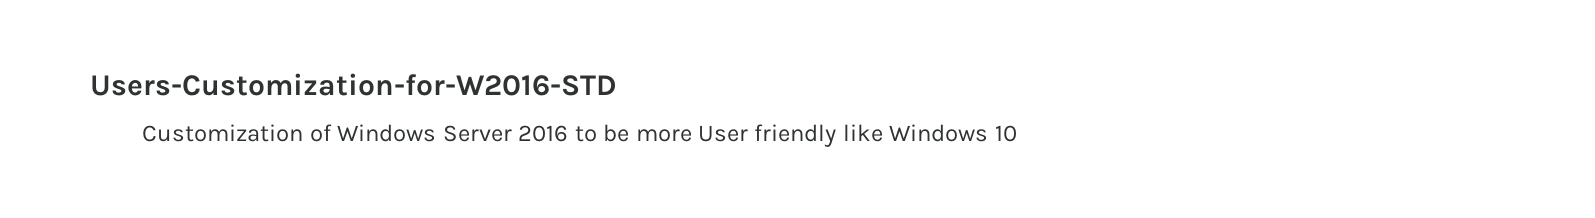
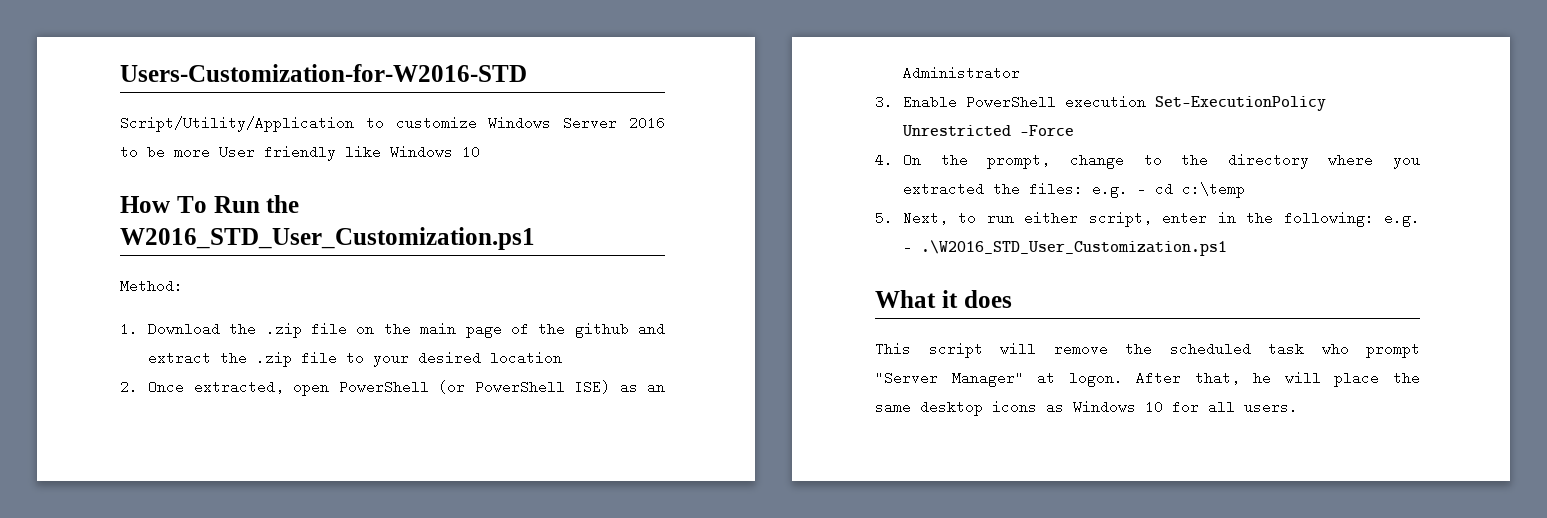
- Customization of Windows Server 2016 to be more User friendly like Windows 10
+ Script/Utility/Application to customize Windows Server 2016 to be more User friendly like Windows 10
+ How To Run the W2016_STD_User_Customization.ps1
+ Method:
+ 1. Download the .zip file on the main page of the github and extract the .zip file to your desired location
+ 2. Once extracted, open PowerShell (or PowerShell ISE) as an Administrator
+ 3. Enable PowerShell execution Set-ExecutionPolicy Unrestricted -Force
+ 4. On the prompt, change to the directory where you extracted the files: e.g. - cd c:\temp
+ 5. Next, to run either script, enter in the following: e.g. - .\W2016_STD_User_Customization.ps1
+ What it does
+ This script will remove the scheduled task who prompt "Server Manager" at logon. After that, he will place the same desktop icons as Windows 10 for all users.

